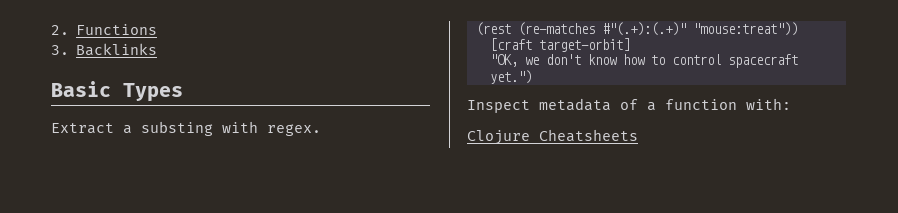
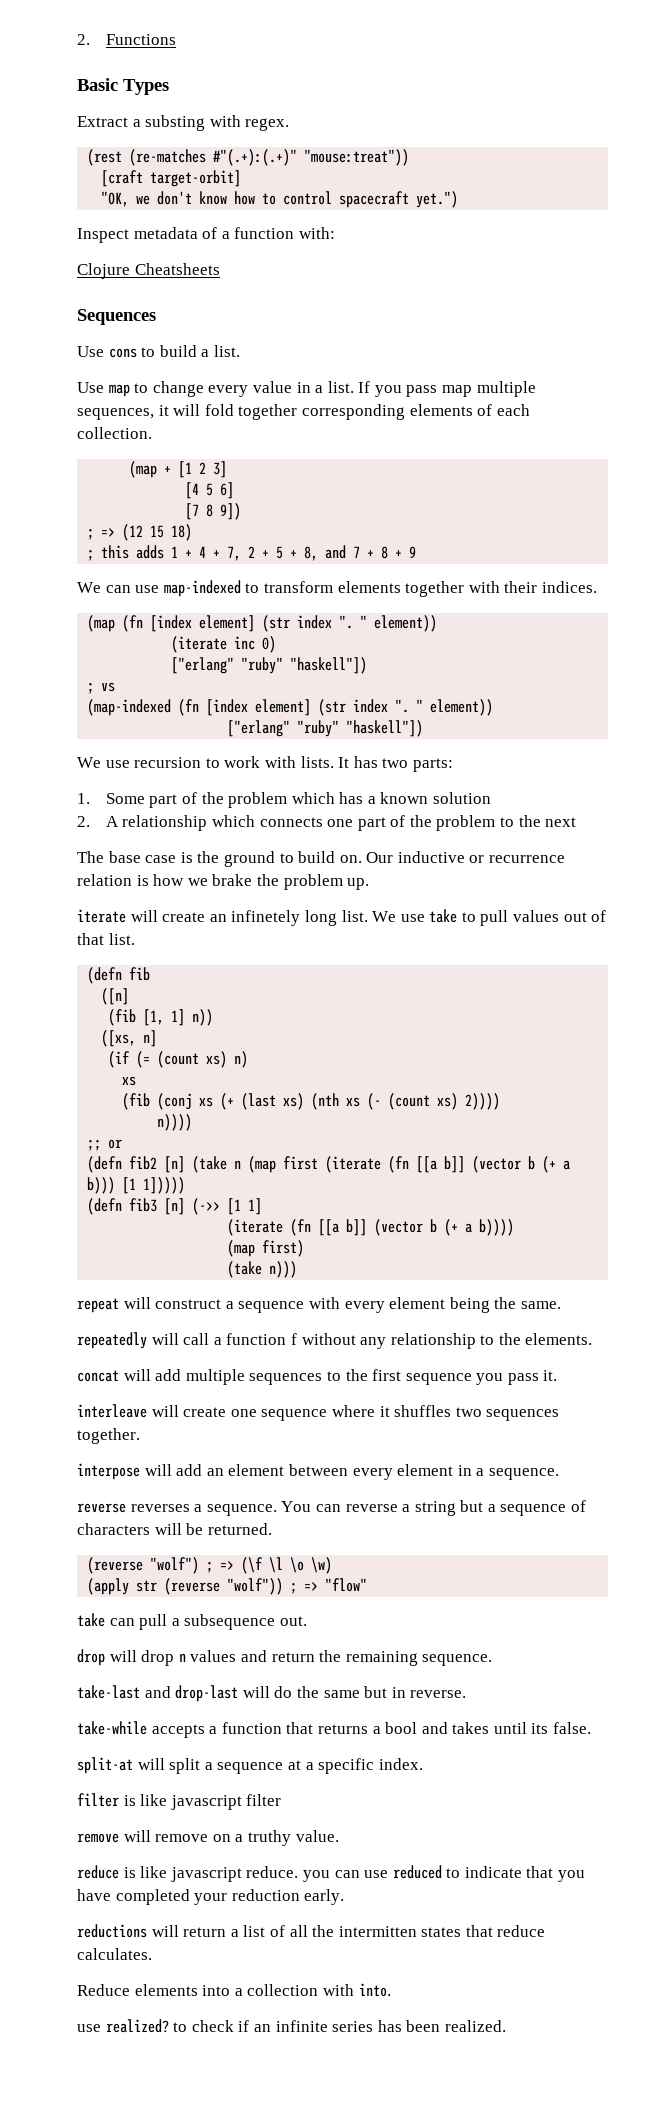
- 3. Backlinks
+ Sequences
+ Use cons to build a list.
+ Use map to change every value in a list. If you pass map multiple sequences, it will fold together corresponding elements of each collection.
+ (map + [1 2 3]
+ [4 5 6]
+ [7 8 9])
+ ; => (12 15 18)
+ ; this adds 1 + 4 + 7, 2 + 5 + 8, and 7 + 8 + 9
+ We can use map-indexed to transform elements together with their indices.
+ (map (fn [index element] (str index ". " element))
+ (iterate inc 0)
+ ["erlang" "ruby" "haskell"])
+ ; vs
+ (map-indexed (fn [index element] (str index ". " element))
+ ["erlang" "ruby" "haskell"])
+ We use recursion to work with lists. It has two parts:
+ 1. Some part of the problem which has a known solution
+ 2. A relationship which connects one part of the problem to the next
+ The base case is the ground to build on. Our inductive or recurrence relation is how we brake the problem up.
+ iterate will create an infinetely long list. We use take to pull values out of that list.
+ (defn fib
+ ([n]
+ (fib [1, 1] n))
+ ([xs, n]
+ (if (= (count xs) n)
+ xs
+ (fib (conj xs (+ (last xs) (nth xs (- (count xs) 2))))
+ n))))
+ ;; or
+ (defn fib2 [n] (take n (map first (iterate (fn [[a b]] (vector b (+ a b))) [1 1]))))
+ (defn fib3 [n] (->> [1 1]
+ (iterate (fn [[a b]] (vector b (+ a b))))
+ (map first)
+ (take n)))
+ repeat will construct a sequence with every element being the same.
+ repeatedly will call a function f without any relationship to the elements.
+ concat will add multiple sequences to the first sequence you pass it.
+ interleave will create one sequence where it shuffles two sequences together.
+ interpose will add an element between every element in a sequence.
+ reverse reverses a sequence. You can reverse a string but a sequence of characters will be returned.
+ (reverse "wolf") ; => (\f \l \o \w)
+ (apply str (reverse "wolf")) ; => "flow"
+ take can pull a subsequence out.
+ drop will drop n values and return the remaining sequence.
+ take-last and drop-last will do the same but in reverse.
+ take-while accepts a function that returns a bool and takes until its false.
+ split-at will split a sequence at a specific index.
+ filter is like javascript filter
+ remove will remove on a truthy value.
+ reduce is like javascript reduce. you can use reduced to indicate that you have completed your reduction early.
+ reductions will return a list of all the intermitten states that reduce calculates.
+ Reduce elements into a collection with into.
+ use realized? to check if an infinite series has been realized.

